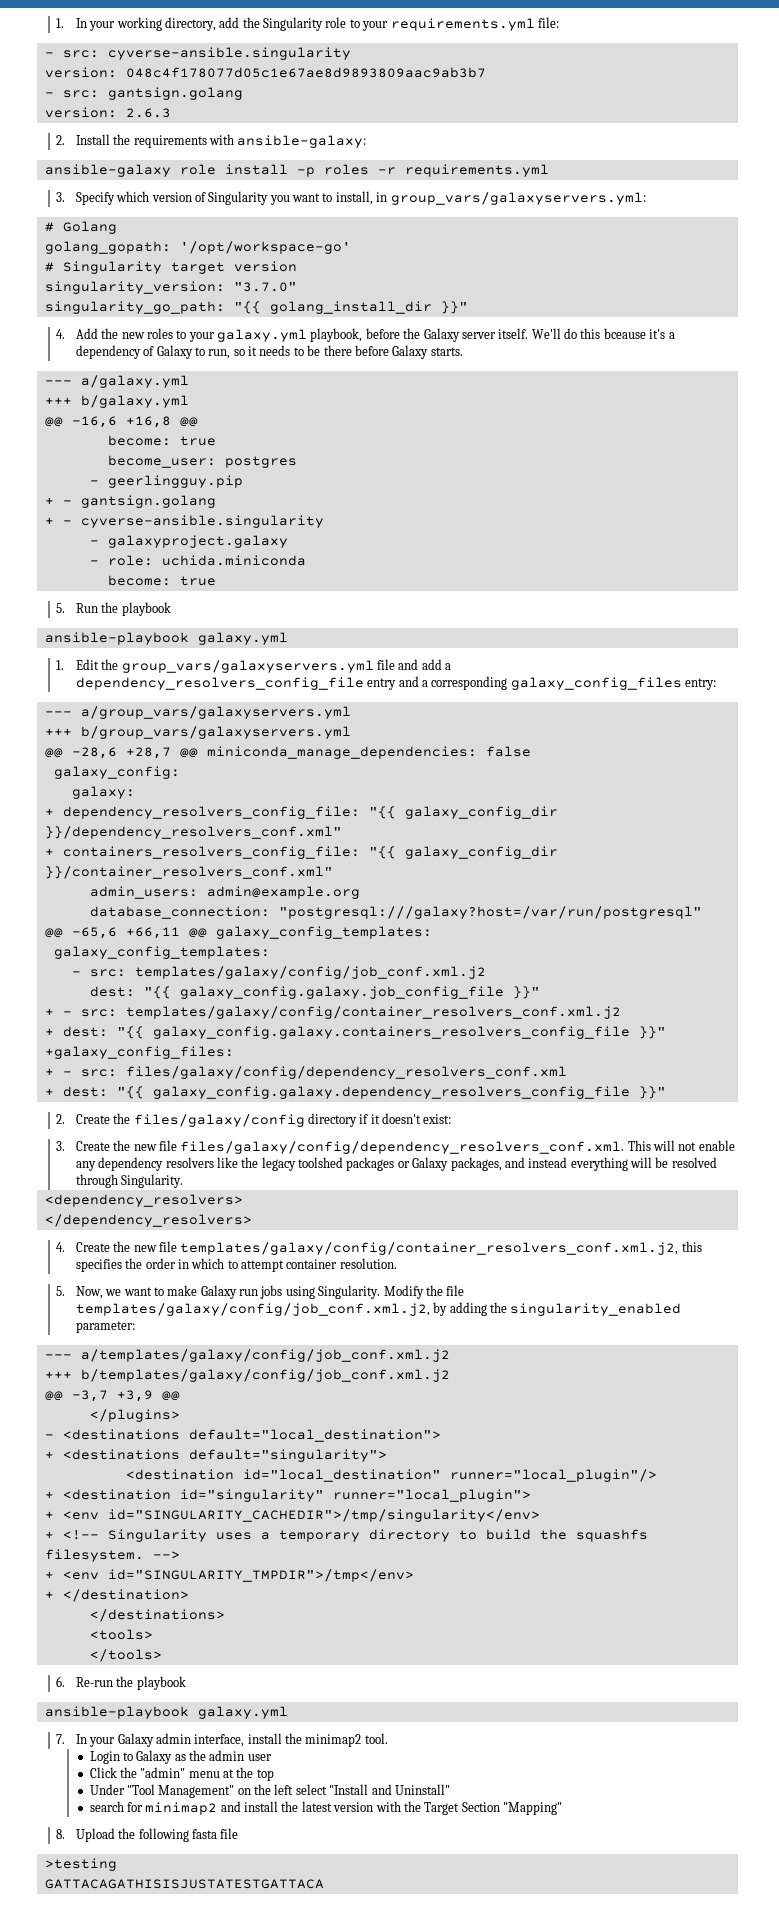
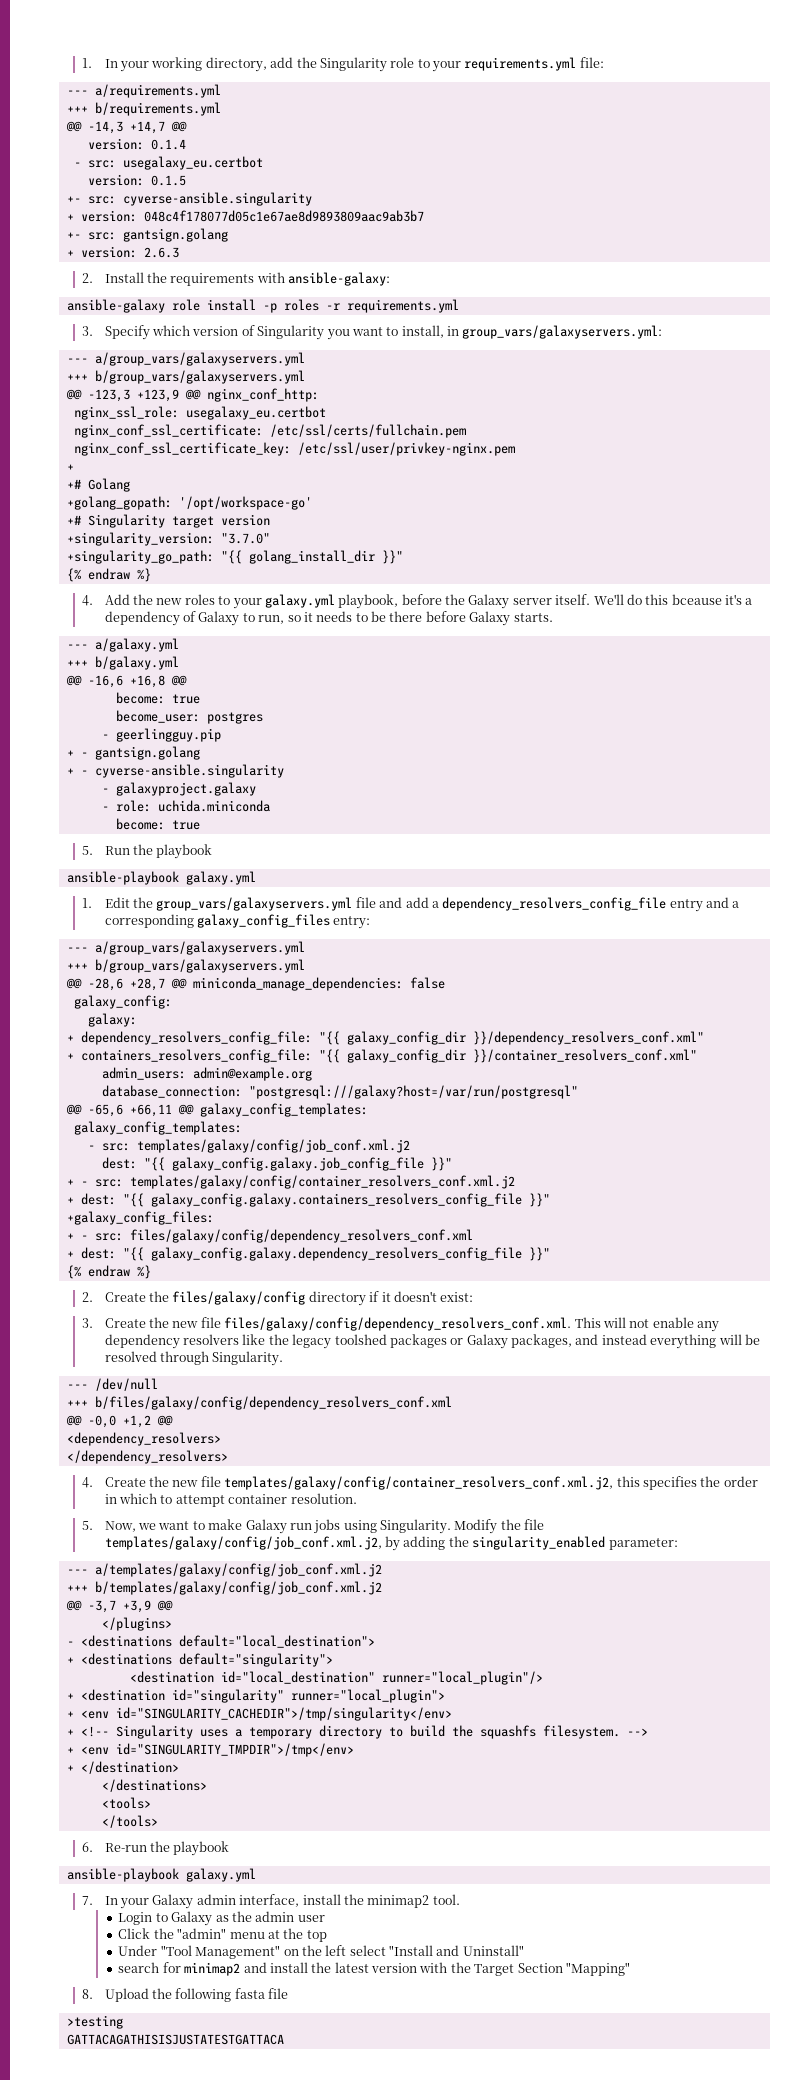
- - src: cyverse-ansible.singularity
+ --- a/requirements.yml
+ +++ b/requirements.yml
+ @@ -14,3 +14,7 @@
+ version: 0.1.4
+ - src: usegalaxy_eu.certbot
+ version: 0.1.5
+ +- src: cyverse-ansible.singularity
- version: 048c4f178077d05c1e67ae8d9893809aac9ab3b7
+ + version: 048c4f178077d05c1e67ae8d9893809aac9ab3b7
- - src: gantsign.golang
+ +- src: gantsign.golang
- version: 2.6.3
+ + version: 2.6.3
  3. Specify which version of Singularity you want to install, in group_vars/galaxyservers.yml:
- # Golang
+ --- a/group_vars/galaxyservers.yml
+ +++ b/group_vars/galaxyservers.yml
+ @@ -123,3 +123,9 @@ nginx_conf_http:
+ nginx_ssl_role: usegalaxy_eu.certbot
+ nginx_conf_ssl_certificate: /etc/ssl/certs/fullchain.pem
+ nginx_conf_ssl_certificate_key: /etc/ssl/user/privkey-nginx.pem
+ +
+ +# Golang
- golang_gopath: '/opt/workspace-go'
+ +golang_gopath: '/opt/workspace-go'
- # Singularity target version
+ +# Singularity target version
- singularity_version: "3.7.0"
+ +singularity_version: "3.7.0"
- singularity_go_path: "{{ golang_install_dir }}"
+ +singularity_go_path: "{{ golang_install_dir }}"
+ {% endraw %}
  + dest: "{{ galaxy_config.galaxy.dependency_resolvers_config_file }}"
+ {% endraw %}
+ --- /dev/null
+ +++ b/files/galaxy/config/dependency_resolvers_conf.xml
+ @@ -0,0 +1,2 @@

